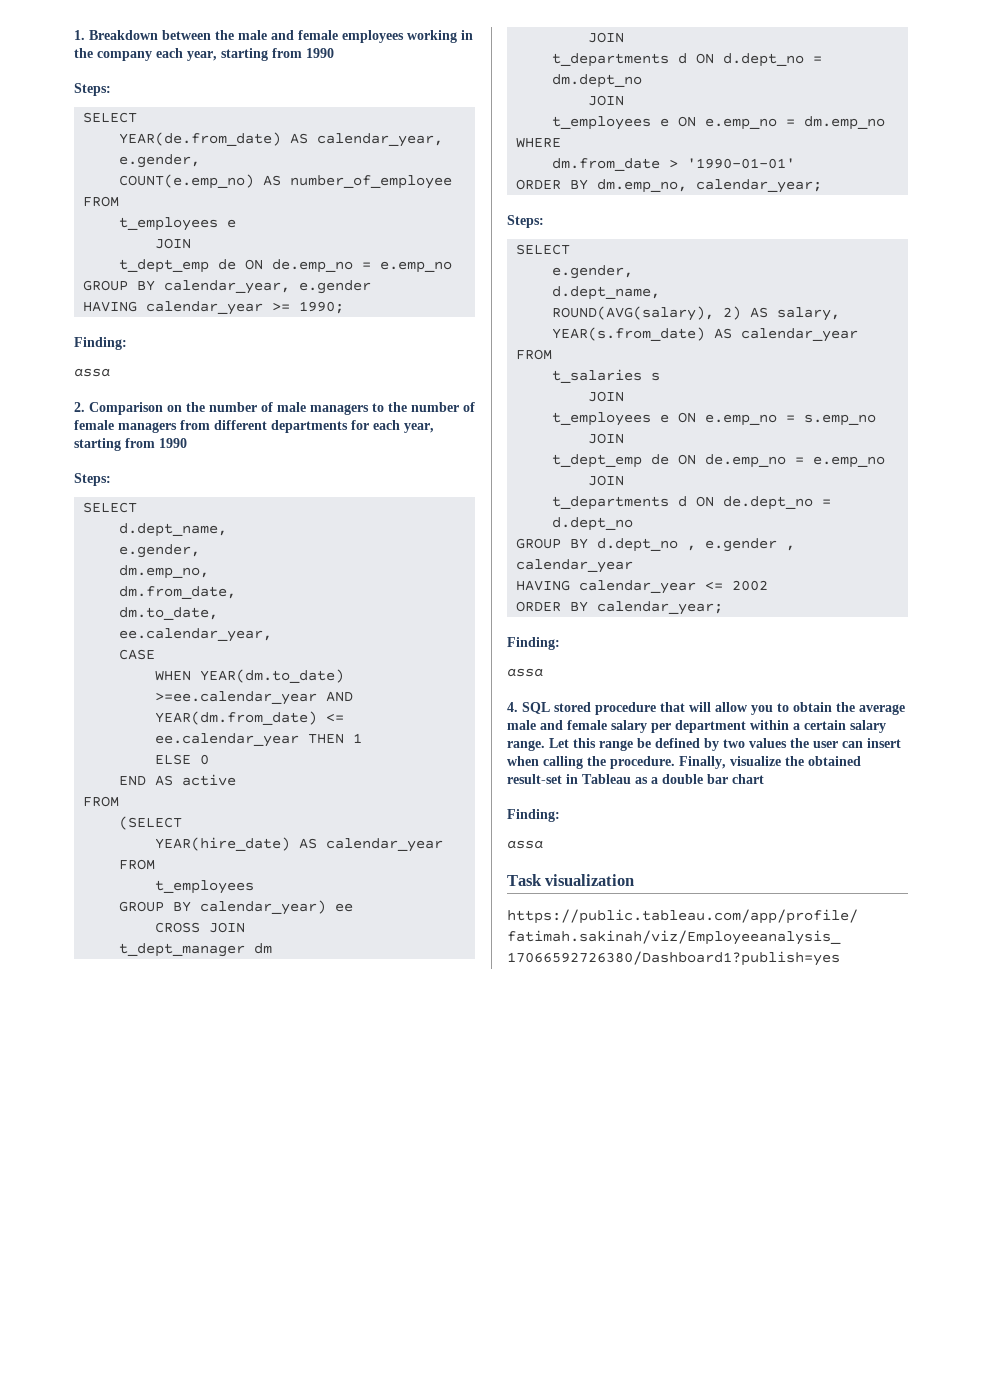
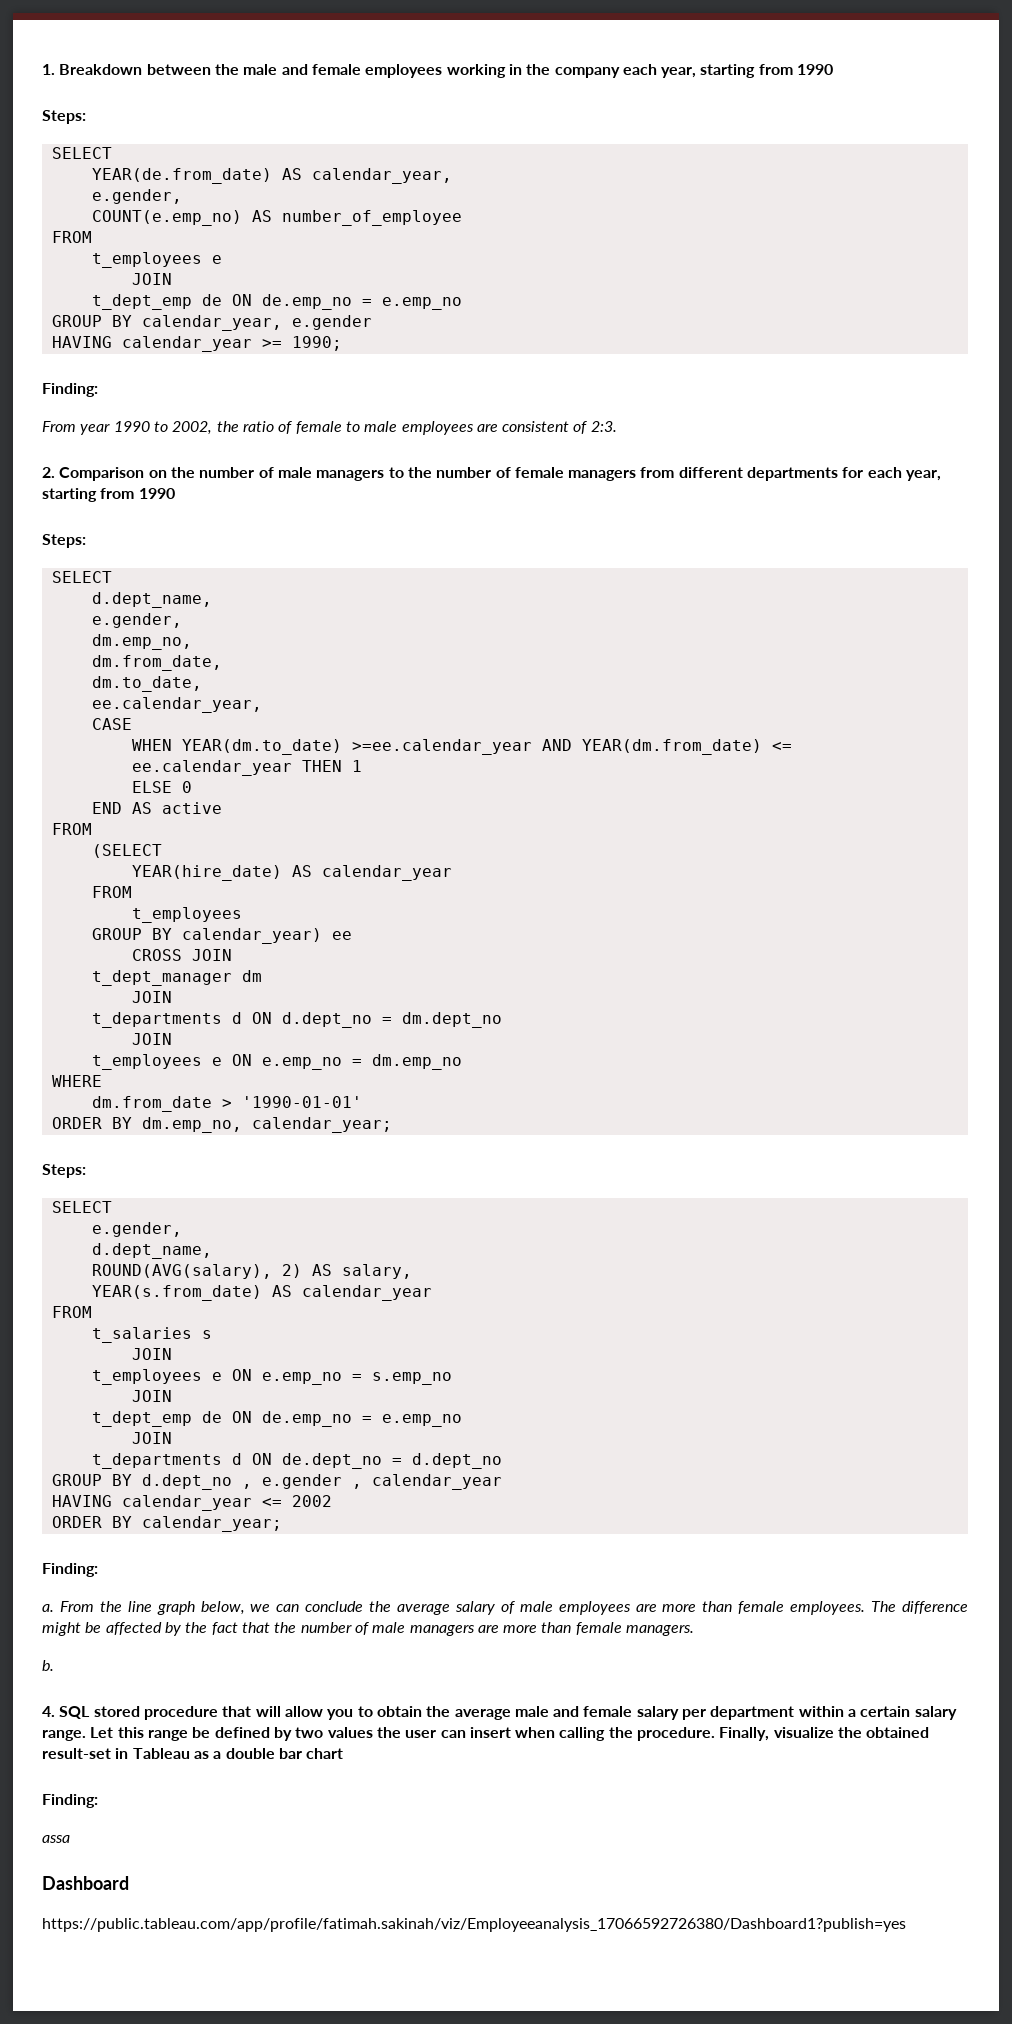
  HAVING calendar_year >= 1990;
  Finding:
- assa
+ From year 1990 to 2002, the ratio of female to male employees are consistent of 2:3.
  ORDER BY calendar_year;
  Finding:
- assa
+ a. From the line graph below, we can conclude the average salary of male employees are more than female employees. The difference might be affected by the fact that the number of male managers are more than female managers.
+ b.
- Task visualization
+ Dashboard

